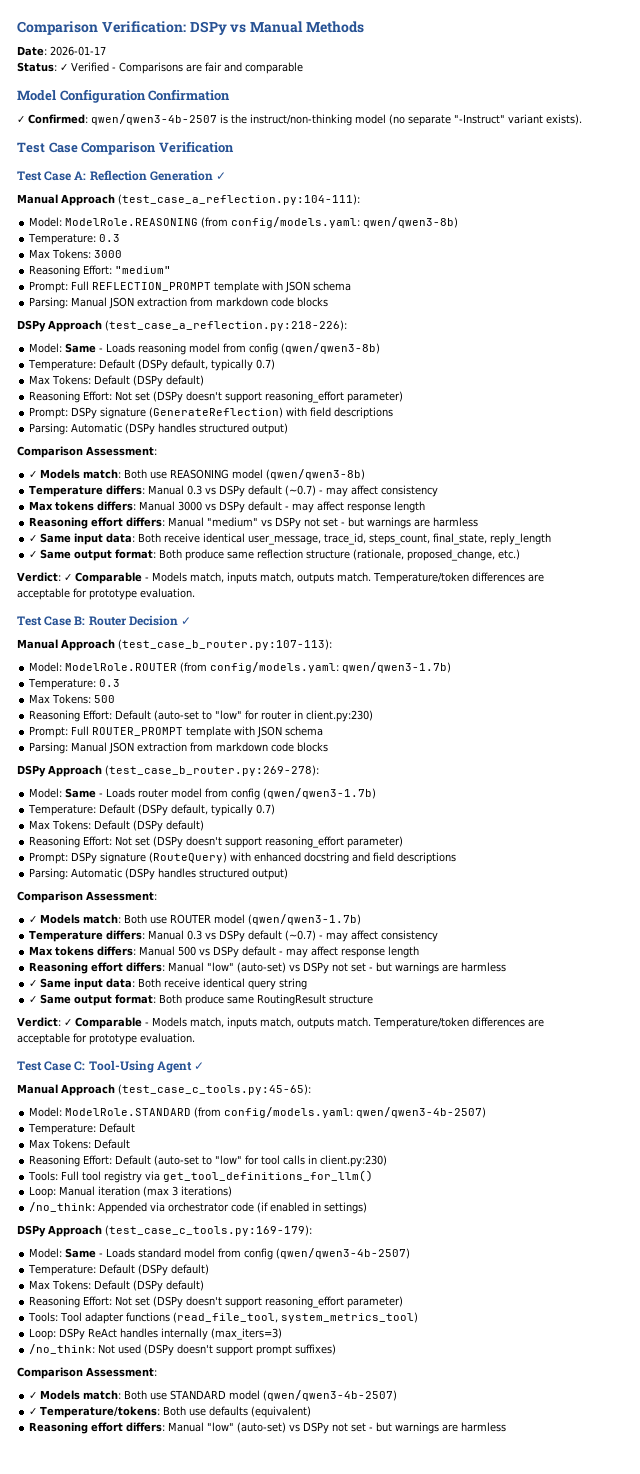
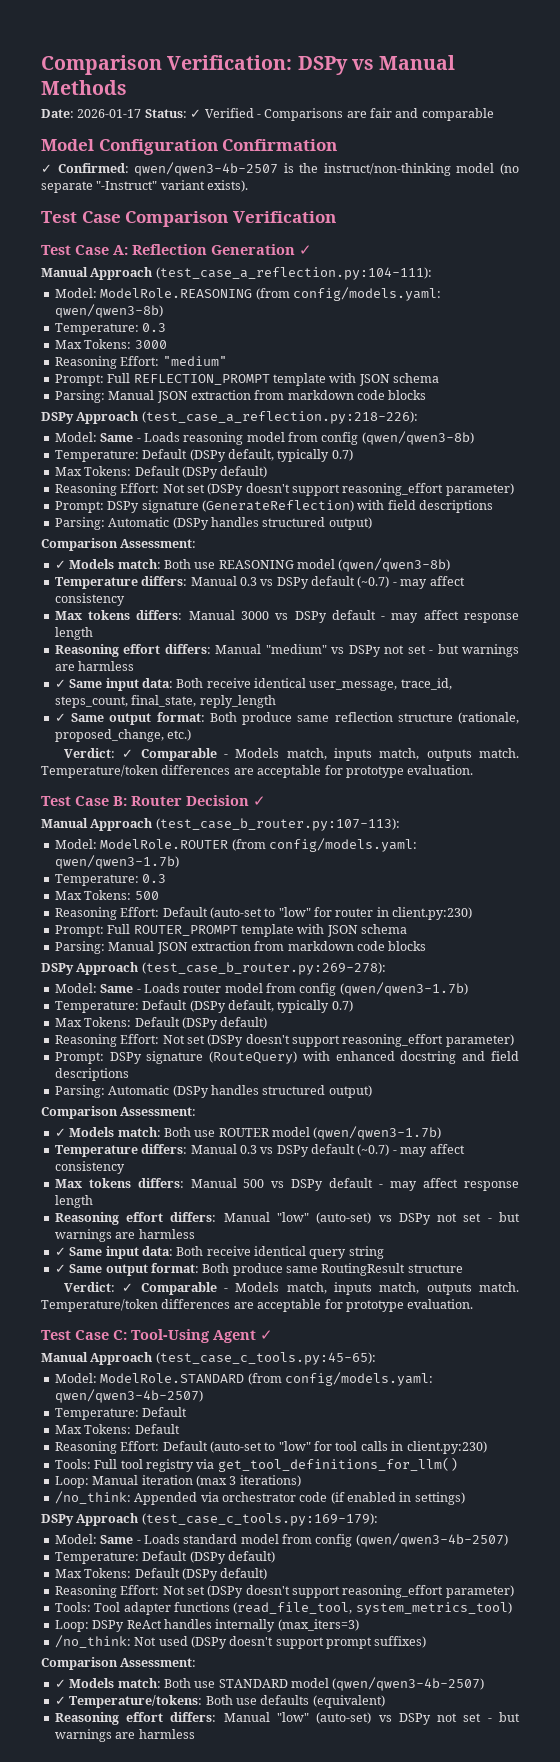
- Date: 2026-01-17
- Status: ✓ Verified - Comparisons are fair and comparable
+ Date: 2026-01-17 Status: ✓ Verified - Comparisons are fair and comparable

